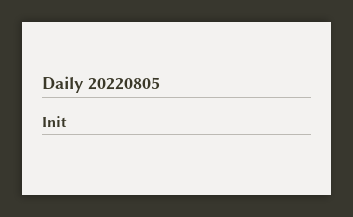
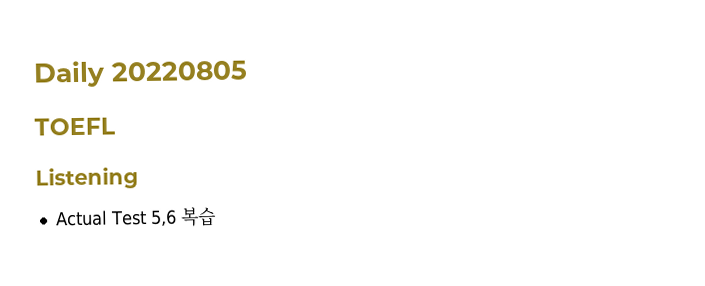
- Init
+ TOEFL
+ Listening
+ Actual Test 5,6 복습

